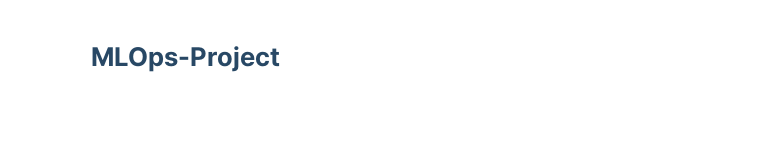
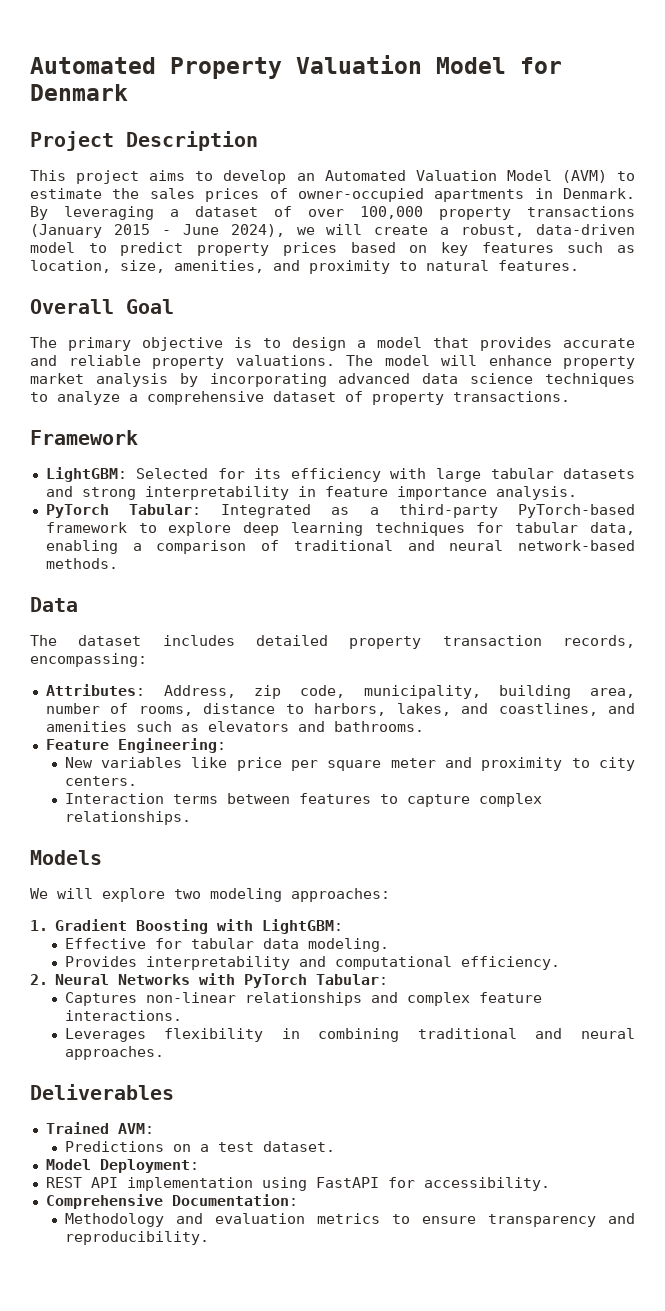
- MLOps-Project
+ Automated Property Valuation Model for Denmark
+ Project Description
+ This project aims to develop an Automated Valuation Model (AVM) to estimate the sales prices of owner-occupied apartments in Denmark. By leveraging a dataset of over 100,000 property transactions (January 2015 - June 2024), we will create a robust, data-driven model to predict property prices based on key features such as location, size, amenities, and proximity to natural features.
+ Overall Goal
+ The primary objective is to design a model that provides accurate and reliable property valuations. The model will enhance property market analysis by incorporating advanced data science techniques to analyze a comprehensive dataset of property transactions.
+ Framework
+ LightGBM: Selected for its efficiency with large tabular datasets and strong interpretability in feature importance analysis.
+ PyTorch Tabular: Integrated as a third-party PyTorch-based framework to explore deep learning techniques for tabular data, enabling a comparison of traditional and neural network-based methods.
+ Data
+ The dataset includes detailed property transaction records, encompassing:
+ Attributes: Address, zip code, municipality, building area, number of rooms, distance to harbors, lakes, and coastlines, and amenities such as elevators and bathrooms.
+ Feature Engineering:
+ New variables like price per square meter and proximity to city centers.
+ Interaction terms between features to capture complex relationships.
+ Models
+ We will explore two modeling approaches:
+ 1. Gradient Boosting with LightGBM:
+ Effective for tabular data modeling.
+ Provides interpretability and computational efficiency.
+ 2. Neural Networks with PyTorch Tabular:
+ Captures non-linear relationships and complex feature interactions.
+ Leverages flexibility in combining traditional and neural approaches.
+ Deliverables
+ Trained AVM:
+ Predictions on a test dataset.
+ Model Deployment:
+ REST API implementation using FastAPI for accessibility.
+ Comprehensive Documentation:
+ Methodology and evaluation metrics to ensure transparency and reproducibility.

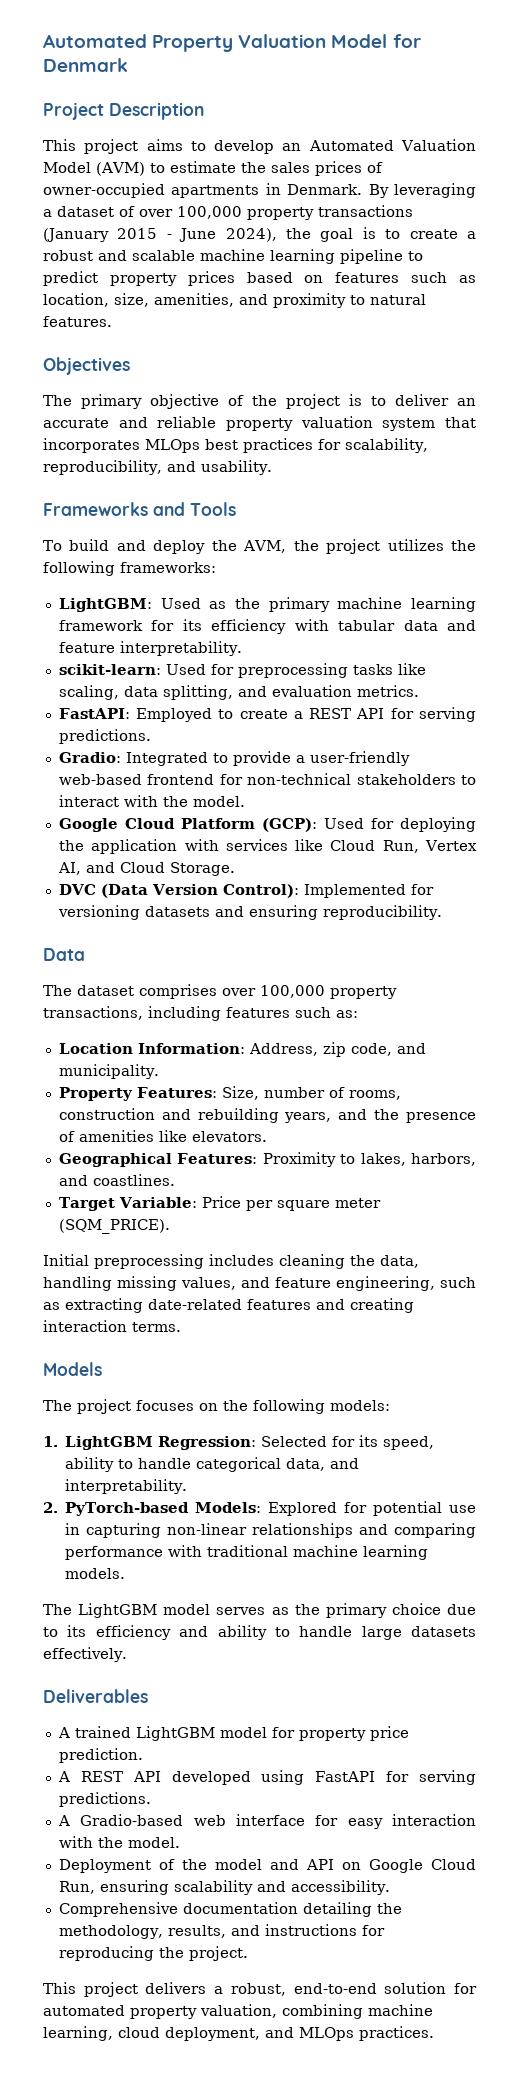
- By leveraging a dataset of over 100,000 property transactions (January 2015 - June 2024), we will create a robust, data-driven model to predict property prices based on key features such as location, size, amenities, and proximity to natural features.
+ By leveraging a dataset of over 100,000 property transactions (January 2015 - June 2024), the goal is to create a robust and scalable machine learning pipeline to predict property prices based on features such as location, size, amenities, and proximity to natural features.
- Overall Goal
+ Objectives
- The primary objective is to design a model that provides accurate and reliable property valuations. The model will enhance property market analysis by incorporating advanced data science techniques to analyze a comprehensive dataset of property transactions.
- Framework
- LightGBM: Selected for its efficiency with large tabular datasets and strong interpretability in feature importance analysis.
- PyTorch Tabular: Integrated as a third-party PyTorch-based framework to explore deep learning techniques for tabular data, enabling a comparison of traditional and neural network-based methods.
+ The primary objective of the project is to deliver an accurate and reliable property valuation system that incorporates MLOps best practices for scalability, reproducibility, and usability.
+ Frameworks and Tools
+ To build and deploy the AVM, the project utilizes the following frameworks:
+ LightGBM: Used as the primary machine learning framework for its efficiency with tabular data and feature interpretability.
+ scikit-learn: Used for preprocessing tasks like scaling, data splitting, and evaluation metrics.
+ FastAPI: Employed to create a REST API for serving predictions.
+ Gradio: Integrated to provide a user-friendly web-based frontend for non-technical stakeholders to interact with the model.
+ Google Cloud Platform (GCP): Used for deploying the application with services like Cloud Run, Vertex AI, and Cloud Storage.
+ DVC (Data Version Control): Implemented for versioning datasets and ensuring reproducibility.
  Data
- The dataset includes detailed property transaction records, encompassing:
- Attributes: Address, zip code, municipality, building area, number of rooms, distance to harbors, lakes, and coastlines, and amenities such as elevators and bathrooms.
- Feature Engineering:
- New variables like price per square meter and proximity to city centers.
- Interaction terms between features to capture complex relationships.
+ The dataset comprises over 100,000 property transactions, including features such as:
+ Location Information: Address, zip code, and municipality.
+ Property Features: Size, number of rooms, construction and rebuilding years, and the presence of amenities like elevators.
+ Geographical Features: Proximity to lakes, harbors, and coastlines.
+ Target Variable: Price per square meter (SQM_PRICE).
+ Initial preprocessing includes cleaning the data, handling missing values, and feature engineering, such as extracting date-related features and creating interaction terms.
  Models
- We will explore two modeling approaches:
- 1. Gradient Boosting with LightGBM:
- Effective for tabular data modeling.
- Provides interpretability and computational efficiency.
- 2. Neural Networks with PyTorch Tabular:
- Captures non-linear relationships and complex feature interactions.
- Leverages flexibility in combining traditional and neural approaches.
+ The project focuses on the following models:
+ 1. LightGBM Regression: Selected for its speed, ability to handle categorical data, and interpretability.
+ 2. PyTorch-based Models: Explored for potential use in capturing non-linear relationships and comparing performance with traditional machine learning models.
+ The LightGBM model serves as the primary choice due to its efficiency and ability to handle large datasets effectively.
  Deliverables
- Trained AVM:
- Predictions on a test dataset.
- Model Deployment:
- REST API implementation using FastAPI for accessibility.
- Comprehensive Documentation:
- Methodology and evaluation metrics to ensure transparency and reproducibility.
+ A trained LightGBM model for property price prediction.
+ A REST API developed using FastAPI for serving predictions.
+ A Gradio-based web interface for easy interaction with the model.
+ Deployment of the model and API on Google Cloud Run, ensuring scalability and accessibility.
+ Comprehensive documentation detailing the methodology, results, and instructions for reproducing the project.
+ This project delivers a robust, end-to-end solution for automated property valuation, combining machine learning, cloud deployment, and MLOps practices.

